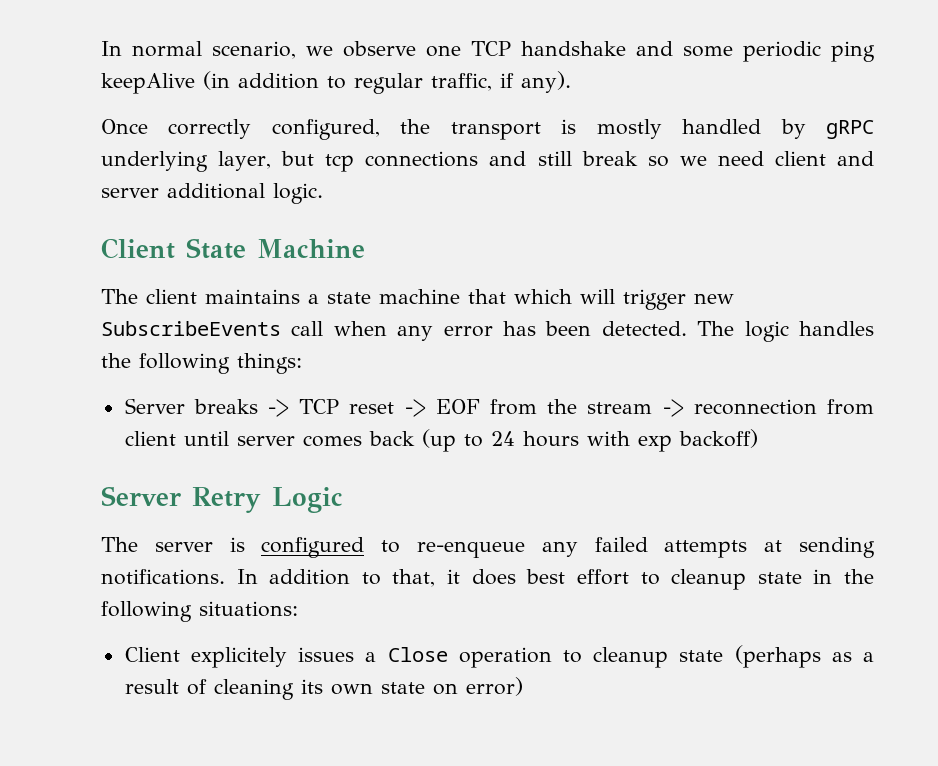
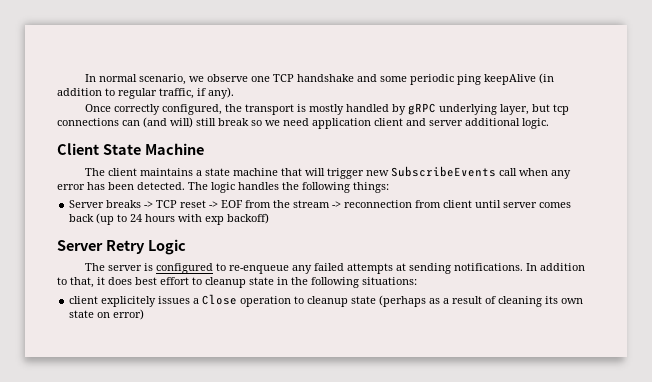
- Once correctly configured, the transport is mostly handled by gRPC underlying layer, but tcp connections and still break so we need client and server additional logic.
+ Once correctly configured, the transport is mostly handled by gRPC underlying layer, but tcp connections can (and will) still break so we need application client and server additional logic.
- The client maintains a state machine that which will trigger new SubscribeEvents call when any error has been detected.
+ The client maintains a state machine that will trigger new SubscribeEvents call when any error has been detected.
- Client explicitely issues a Close operation to cleanup state (perhaps as a result of cleaning its own state on error)
+ client explicitely issues a Close operation to cleanup state (perhaps as a result of cleaning its own state on error)

